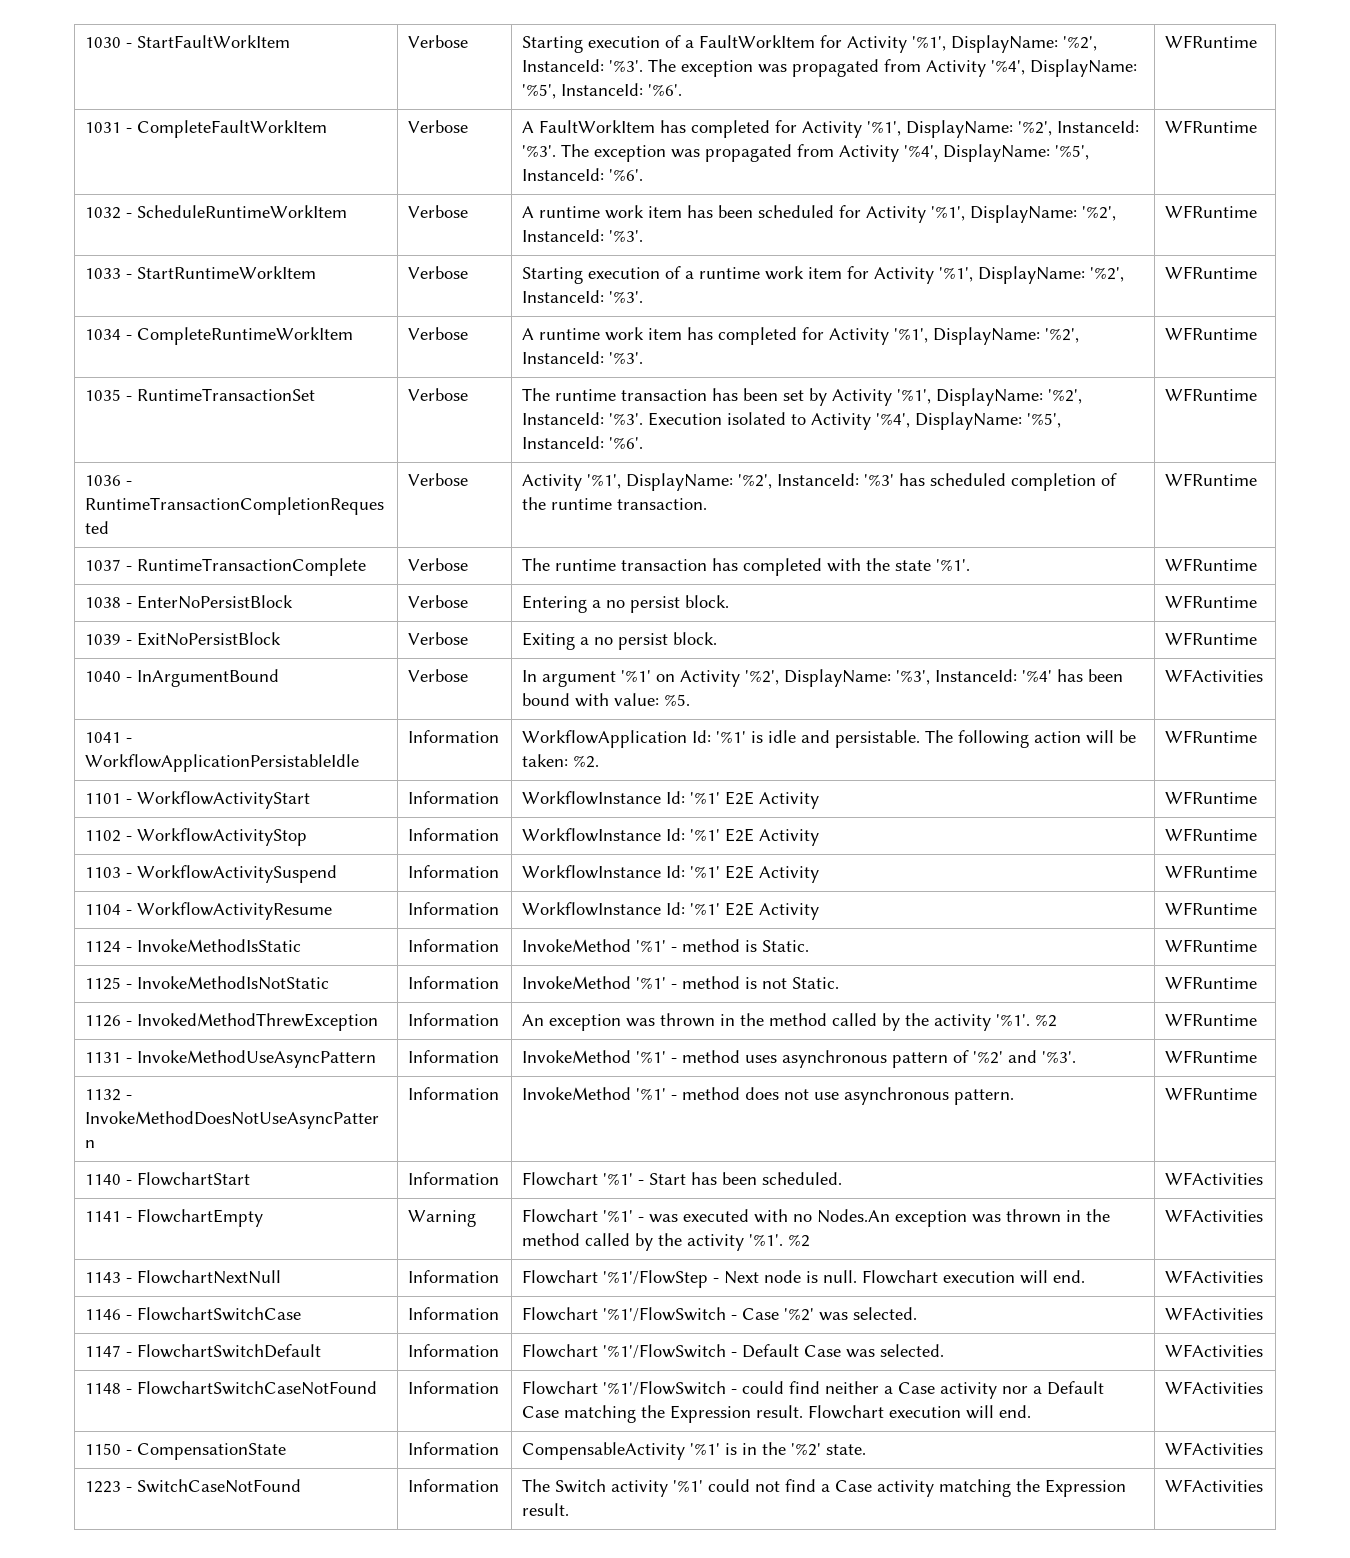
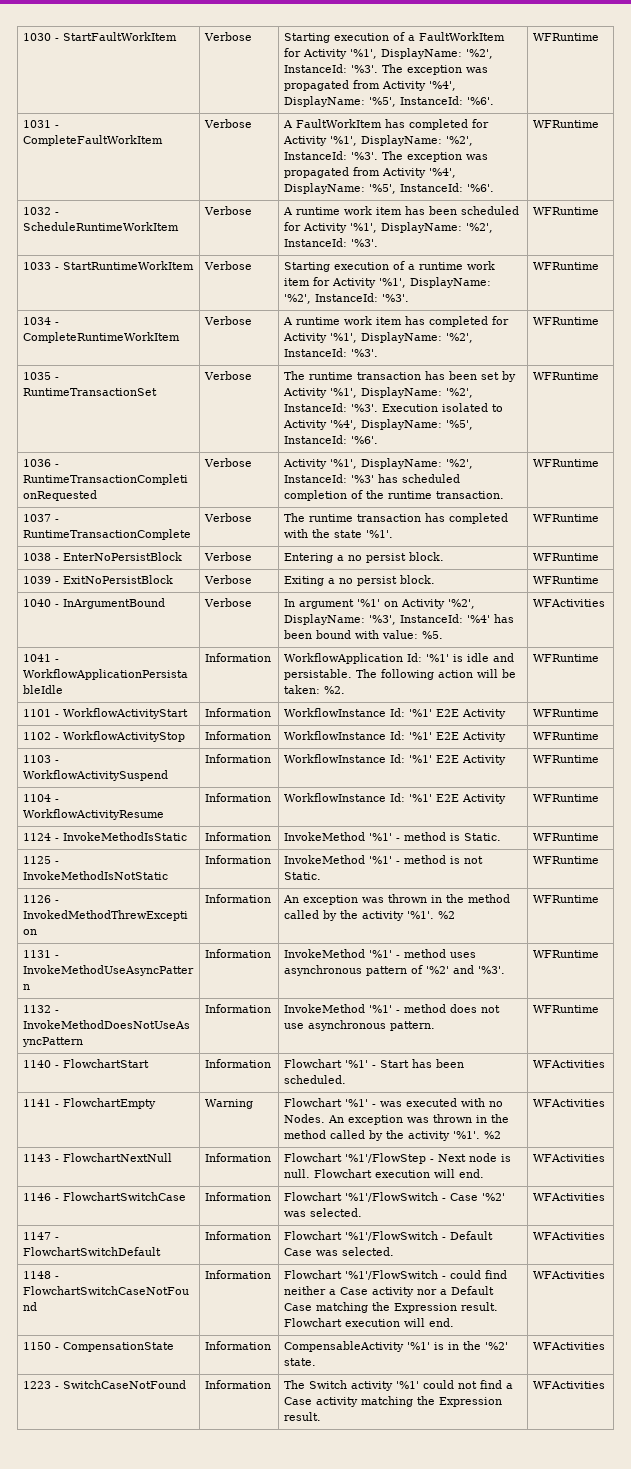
- 1141 - FlowchartEmpty | Warning | Flowchart '%1' - was executed with no Nodes.An exception was thrown in the method called by the activity '%1'. %2 | WFActivities
+ 1141 - FlowchartEmpty | Warning | Flowchart '%1' - was executed with no Nodes. An exception was thrown in the method called by the activity '%1'. %2 | WFActivities

